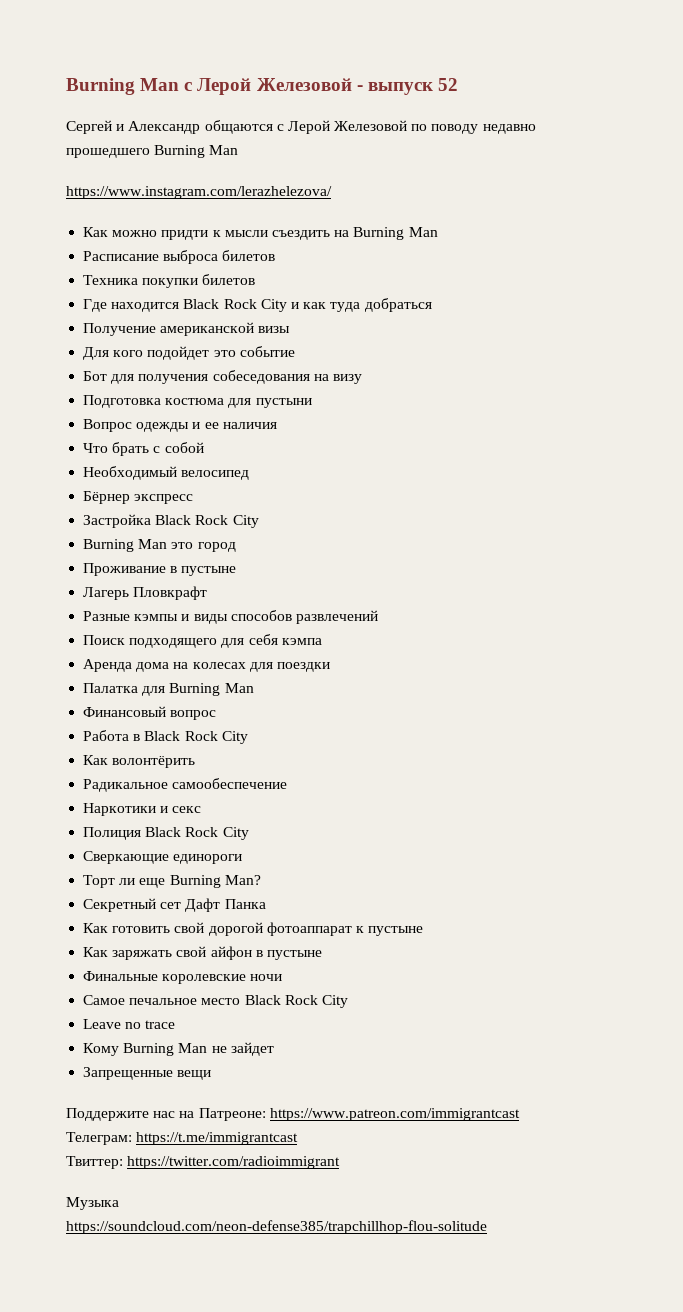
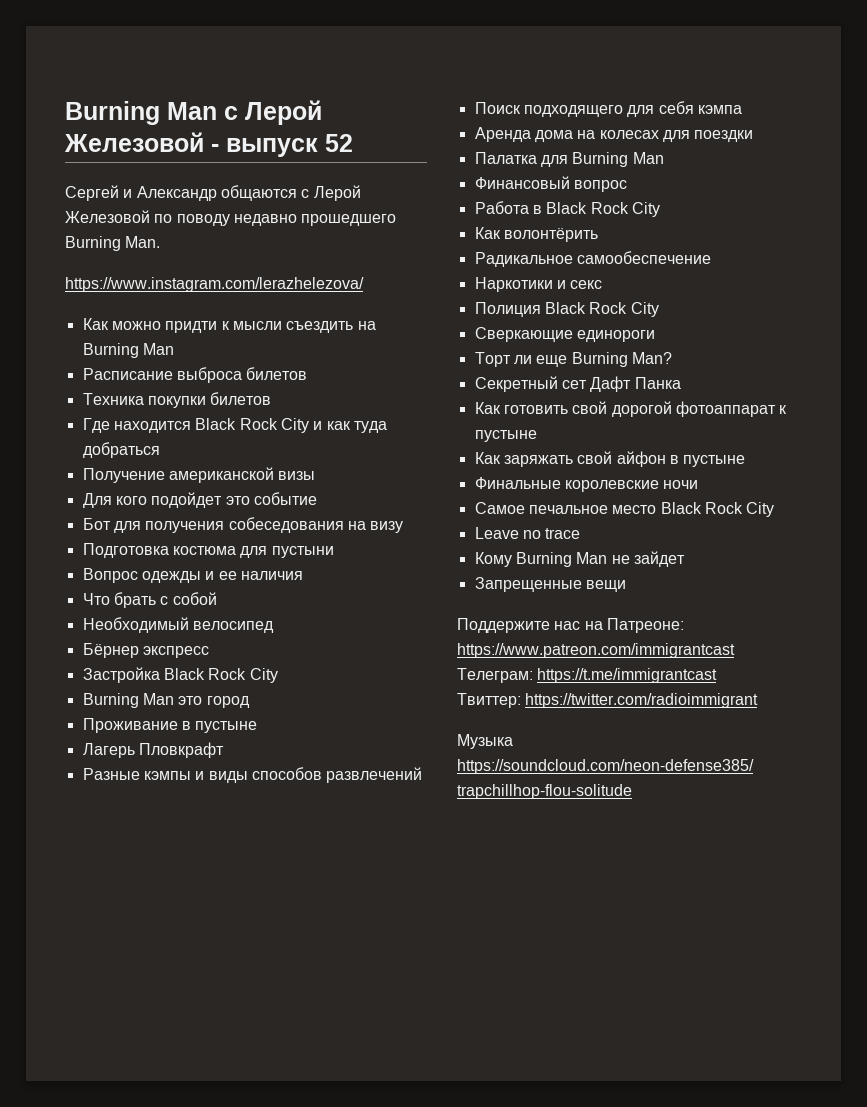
- Сергей и Александр общаются с Лерой Железовой по поводу недавно прошедшего Burning Man
+ Сергей и Александр общаются с Лерой Железовой по поводу недавно прошедшего Burning Man.

